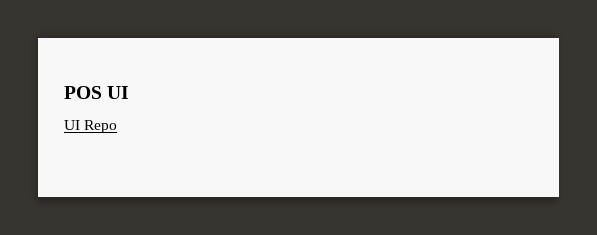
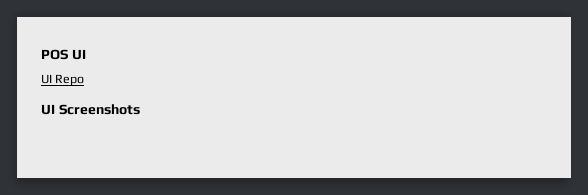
+ UI Screenshots

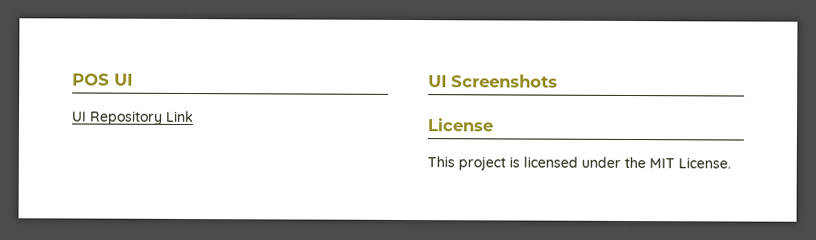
- UI Repo
+ UI Repository Link
+ License
+ This project is licensed under the MIT License.

